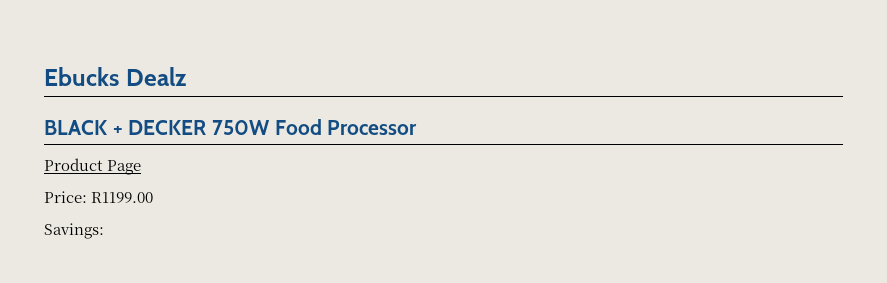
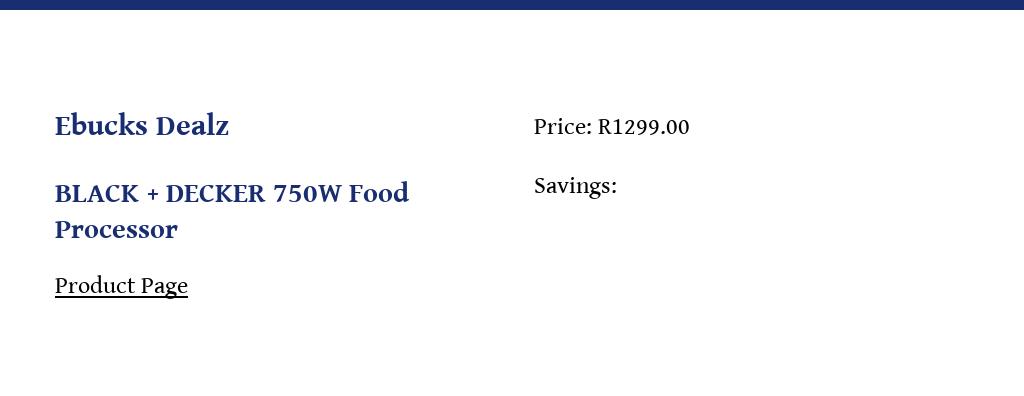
- Price: R1199.00
+ Price: R1299.00

